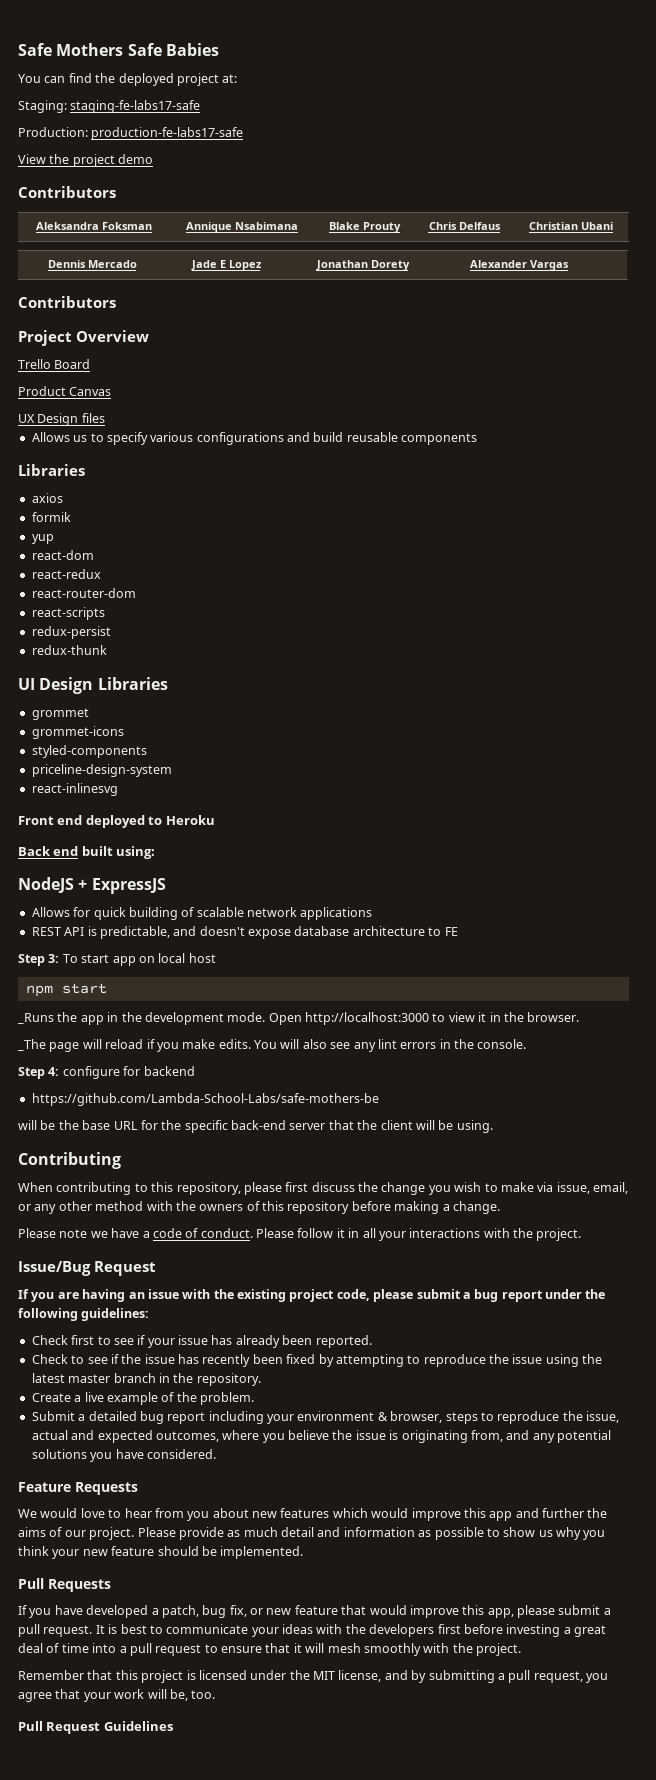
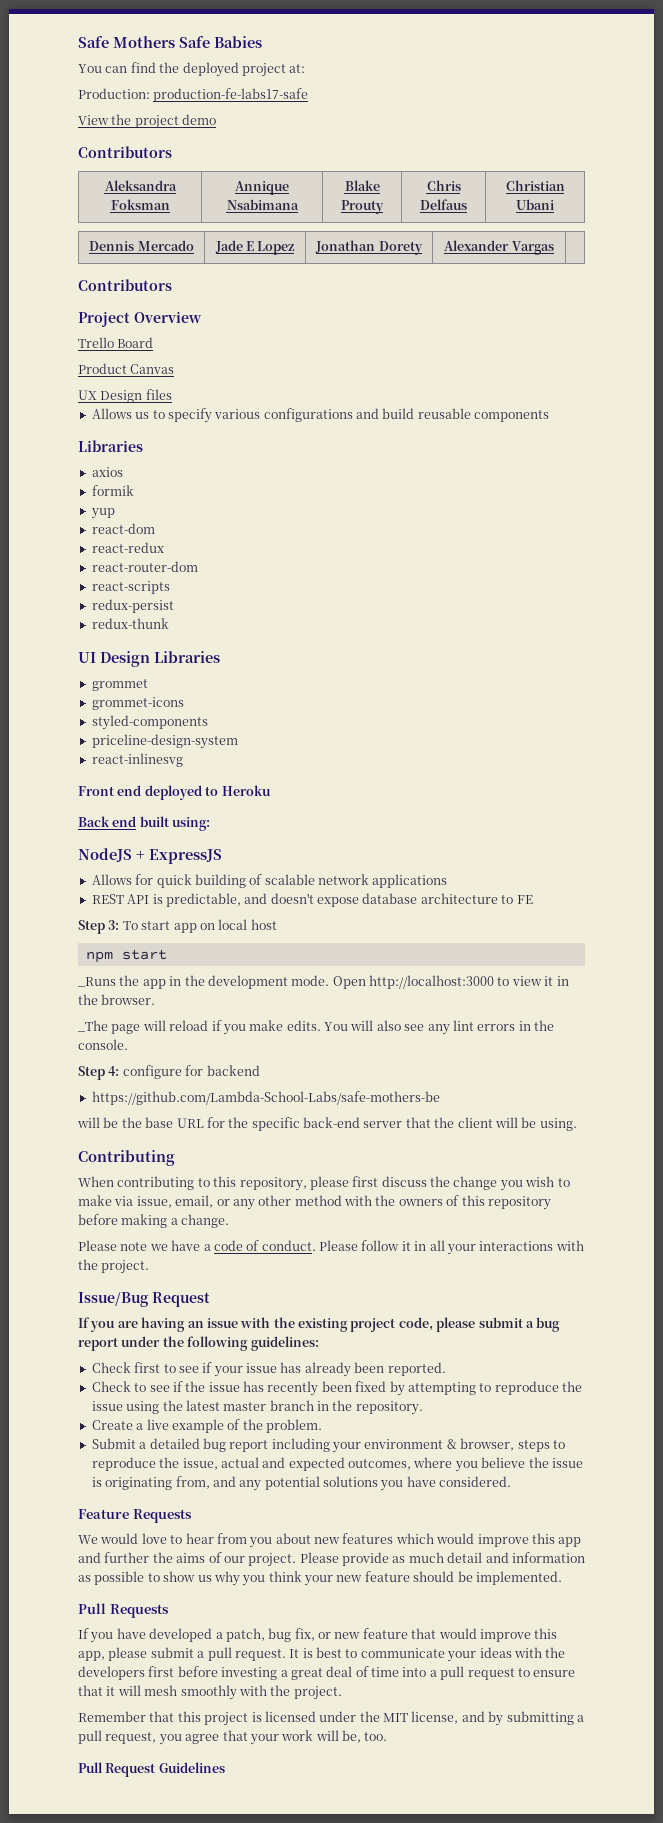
- Staging: staging-fe-labs17-safe

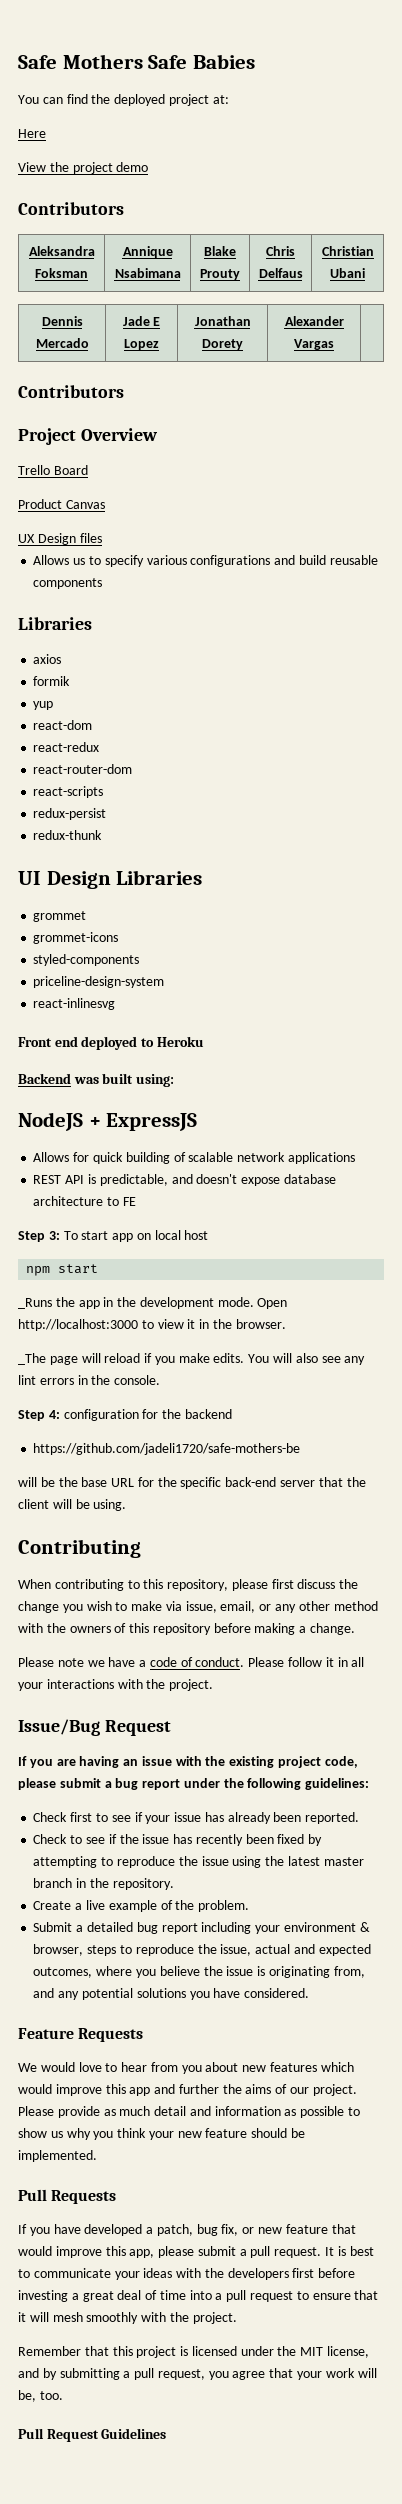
- Production: production-fe-labs17-safe
+ Here
- Back end built using:
+ Backend was built using:
- Step 4: configure for backend
+ Step 4: configuration for the backend
- https://github.com/Lambda-School-Labs/safe-mothers-be
+ https://github.com/jadeli1720/safe-mothers-be

